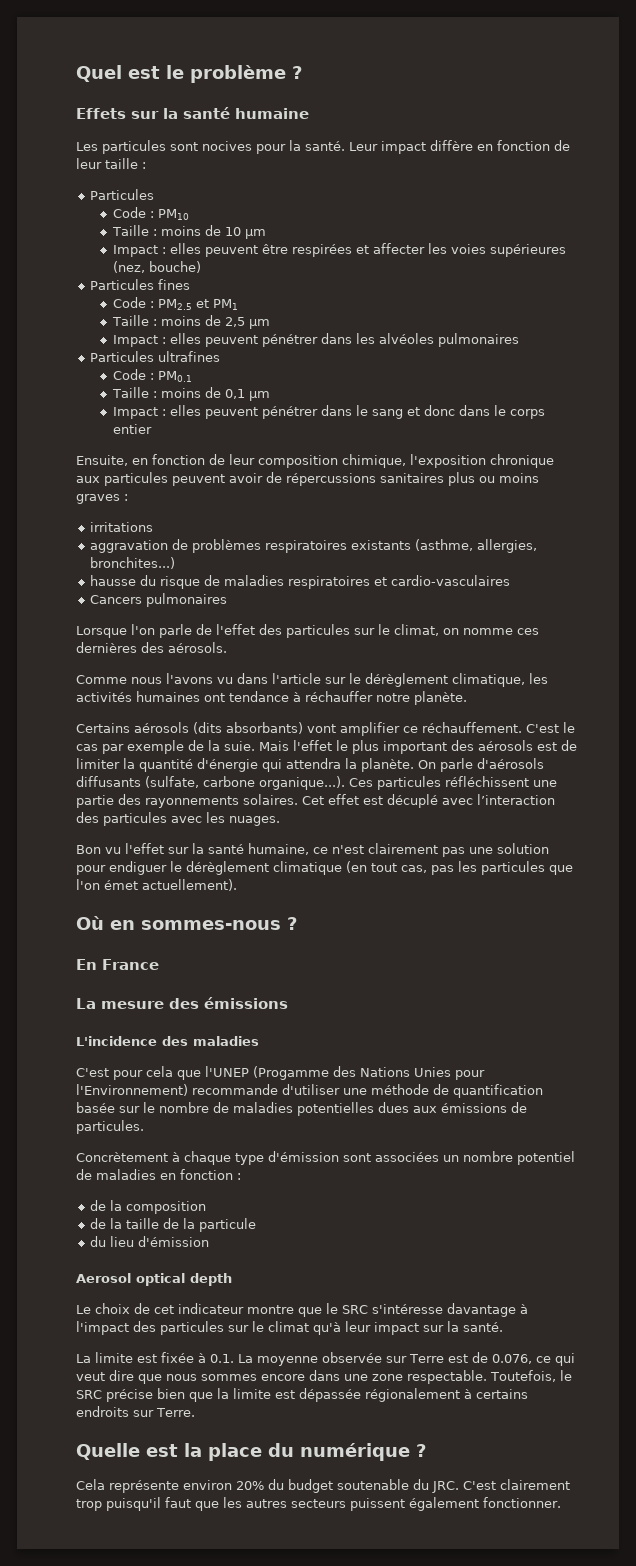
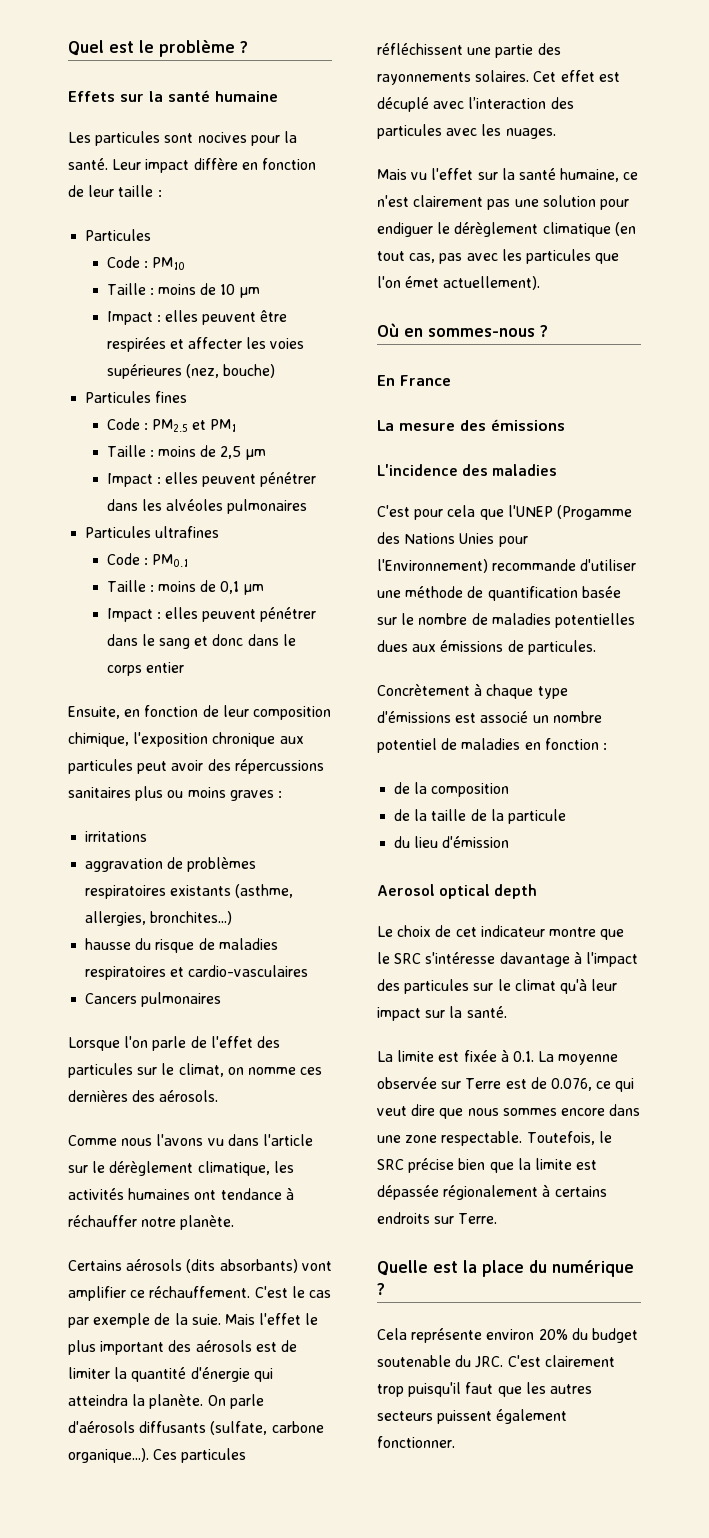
- Ensuite, en fonction de leur composition chimique, l'exposition chronique aux particules peuvent avoir de répercussions sanitaires plus ou moins graves :
+ Ensuite, en fonction de leur composition chimique, l'exposition chronique aux particules peut avoir des répercussions sanitaires plus ou moins graves :
- Mais l'effet le plus important des aérosols est de limiter la quantité d'énergie qui attendra la planète.
+ Mais l'effet le plus important des aérosols est de limiter la quantité d'énergie qui atteindra la planète.
- Bon vu l'effet sur la santé humaine, ce n'est clairement pas une solution pour endiguer le dérèglement climatique (en tout cas, pas les particules que l'on émet actuellement).
+ Mais vu l'effet sur la santé humaine, ce n'est clairement pas une solution pour endiguer le dérèglement climatique (en tout cas, pas avec les particules que l'on émet actuellement).
- Concrètement à chaque type d'émission sont associées un nombre potentiel de maladies en fonction :
+ Concrètement à chaque type d'émissions est associé un nombre potentiel de maladies en fonction :

